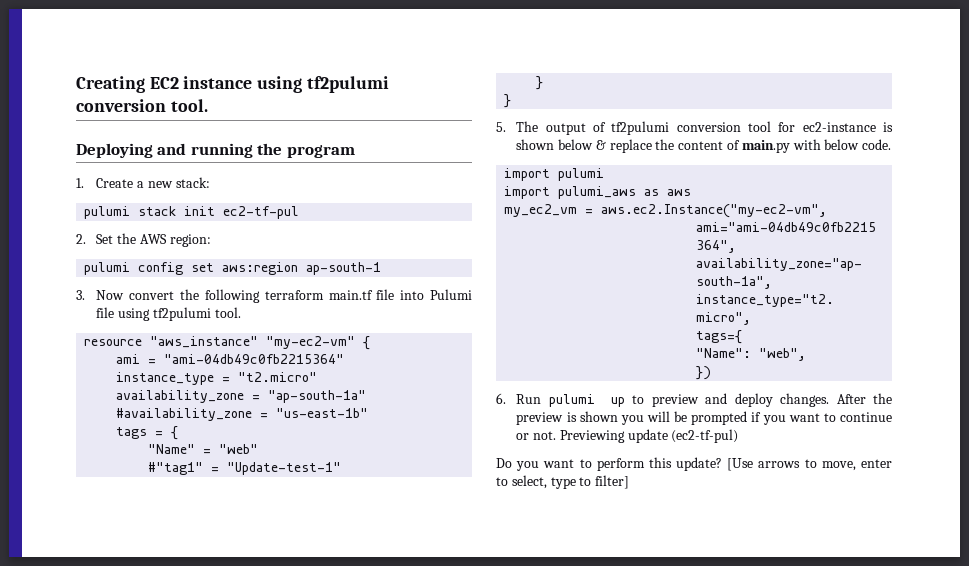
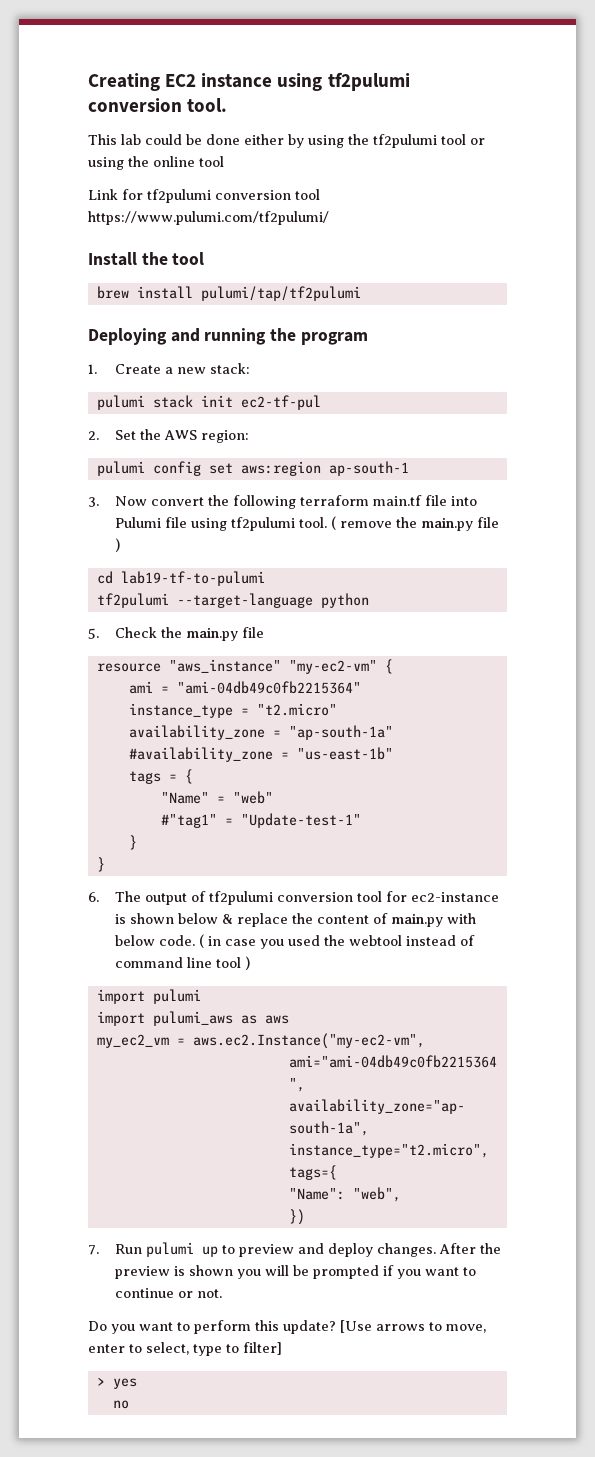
+ This lab could be done either by using the tf2pulumi tool or using the online tool
+ Link for tf2pulumi conversion tool https://www.pulumi.com/tf2pulumi/
+ Install the tool
+ brew install pulumi/tap/tf2pulumi
+ ( remove the main.py file )
+ cd lab19-tf-to-pulumi
+ tf2pulumi --target-language python
+ 5. Check the main.py file
- 5. The output of tf2pulumi conversion tool for ec2-instance is shown below & replace the content of main.py with below code.
+ 6. The output of tf2pulumi conversion tool for ec2-instance is shown below & replace the content of main.py with below code. ( in case you used the webtool instead of command line tool )
- 6. Run pulumi up to preview and deploy changes.
+ 7. Run pulumi up to preview and deploy changes.
- Previewing update (ec2-tf-pul)
+ > yes
+ no

